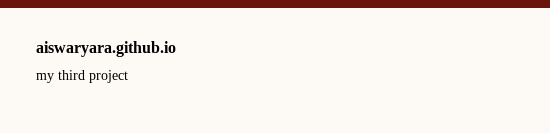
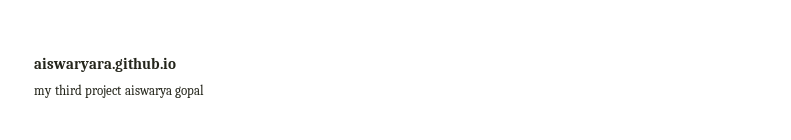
- my third project
+ my third project aiswarya gopal

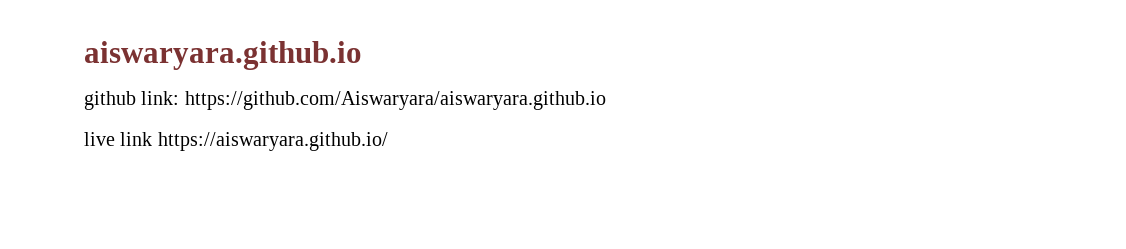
- my third project aiswarya gopal
+ github link: https://github.com/Aiswaryara/aiswaryara.github.io
+ live link https://aiswaryara.github.io/

